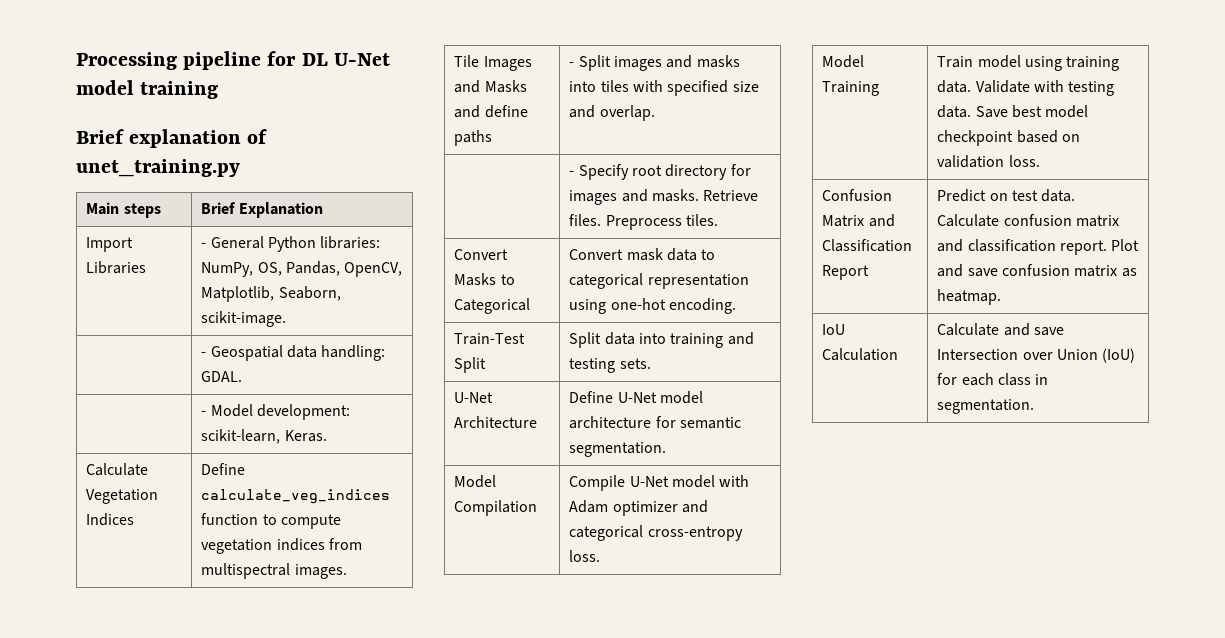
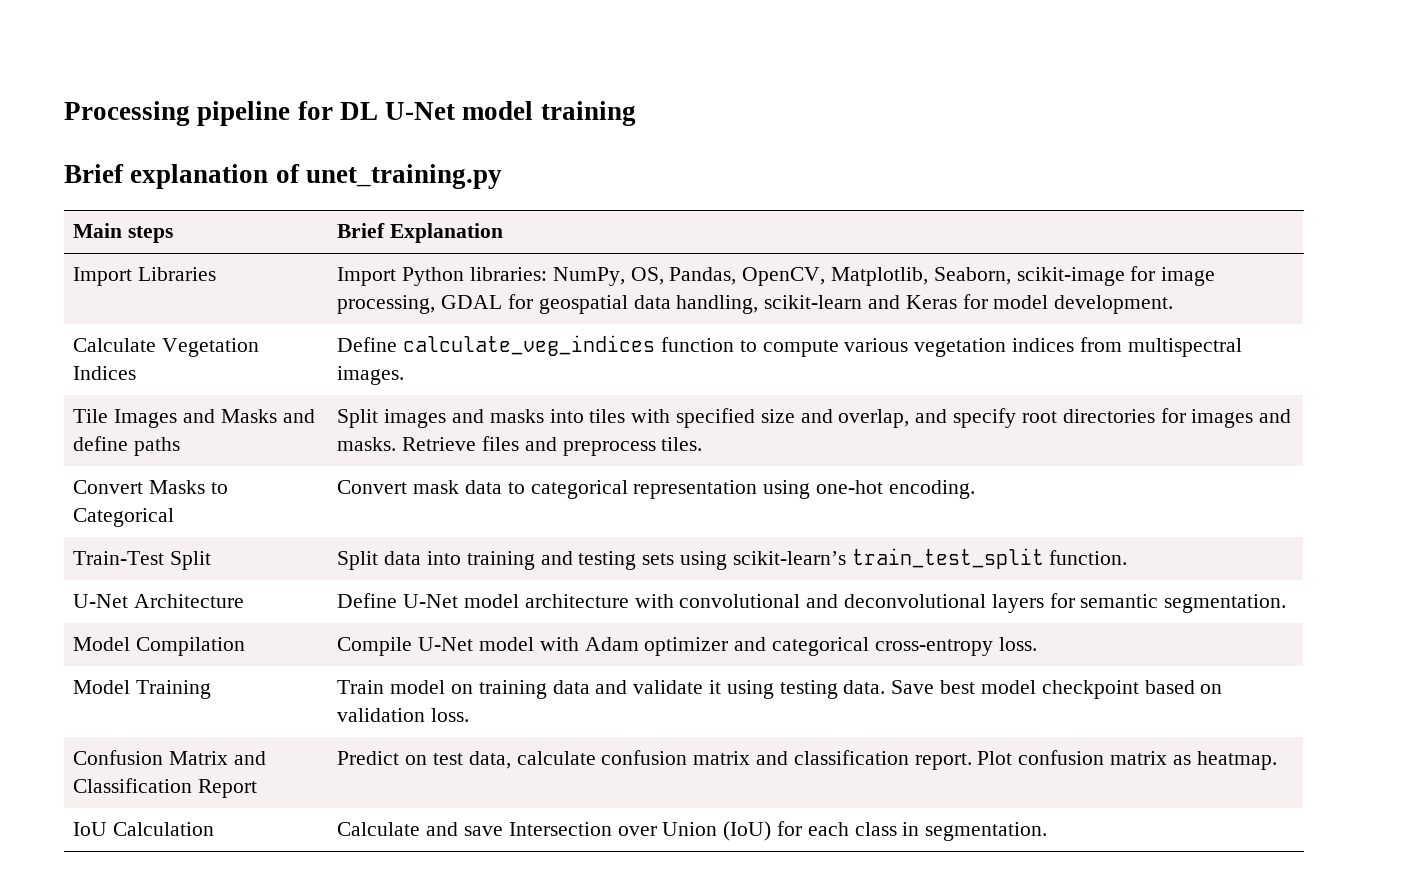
- Import Libraries | - General Python libraries: NumPy, OS, Pandas, OpenCV, Matplotlib, Seaborn, scikit-image.
- | - Geospatial data handling: GDAL.
- | - Model development: scikit-learn, Keras.
+ Import Libraries | Import Python libraries: NumPy, OS, Pandas, OpenCV, Matplotlib, Seaborn, scikit-image for image processing, GDAL for geospatial data handling, scikit-learn and Keras for model development.
- Calculate Vegetation Indices | Define calculate_veg_indices function to compute vegetation indices from multispectral images.
+ Calculate Vegetation Indices | Define calculate_veg_indices function to compute various vegetation indices from multispectral images.
- Tile Images and Masks and define paths | - Split images and masks into tiles with specified size and overlap.
- | - Specify root directory for images and masks. Retrieve files. Preprocess tiles.
+ Tile Images and Masks and define paths | Split images and masks into tiles with specified size and overlap, and specify root directories for images and masks. Retrieve files and preprocess tiles.
- Train-Test Split | Split data into training and testing sets.
+ Train-Test Split | Split data into training and testing sets using scikit-learn’s train_test_split function.
- U-Net Architecture | Define U-Net model architecture for semantic segmentation.
+ U-Net Architecture | Define U-Net model architecture with convolutional and deconvolutional layers for semantic segmentation.
- Model Training | Train model using training data. Validate with testing data. Save best model checkpoint based on validation loss.
+ Model Training | Train model on training data and validate it using testing data. Save best model checkpoint based on validation loss.
- Confusion Matrix and Classification Report | Predict on test data. Calculate confusion matrix and classification report. Plot and save confusion matrix as heatmap.
+ Confusion Matrix and Classification Report | Predict on test data, calculate confusion matrix and classification report. Plot confusion matrix as heatmap.

